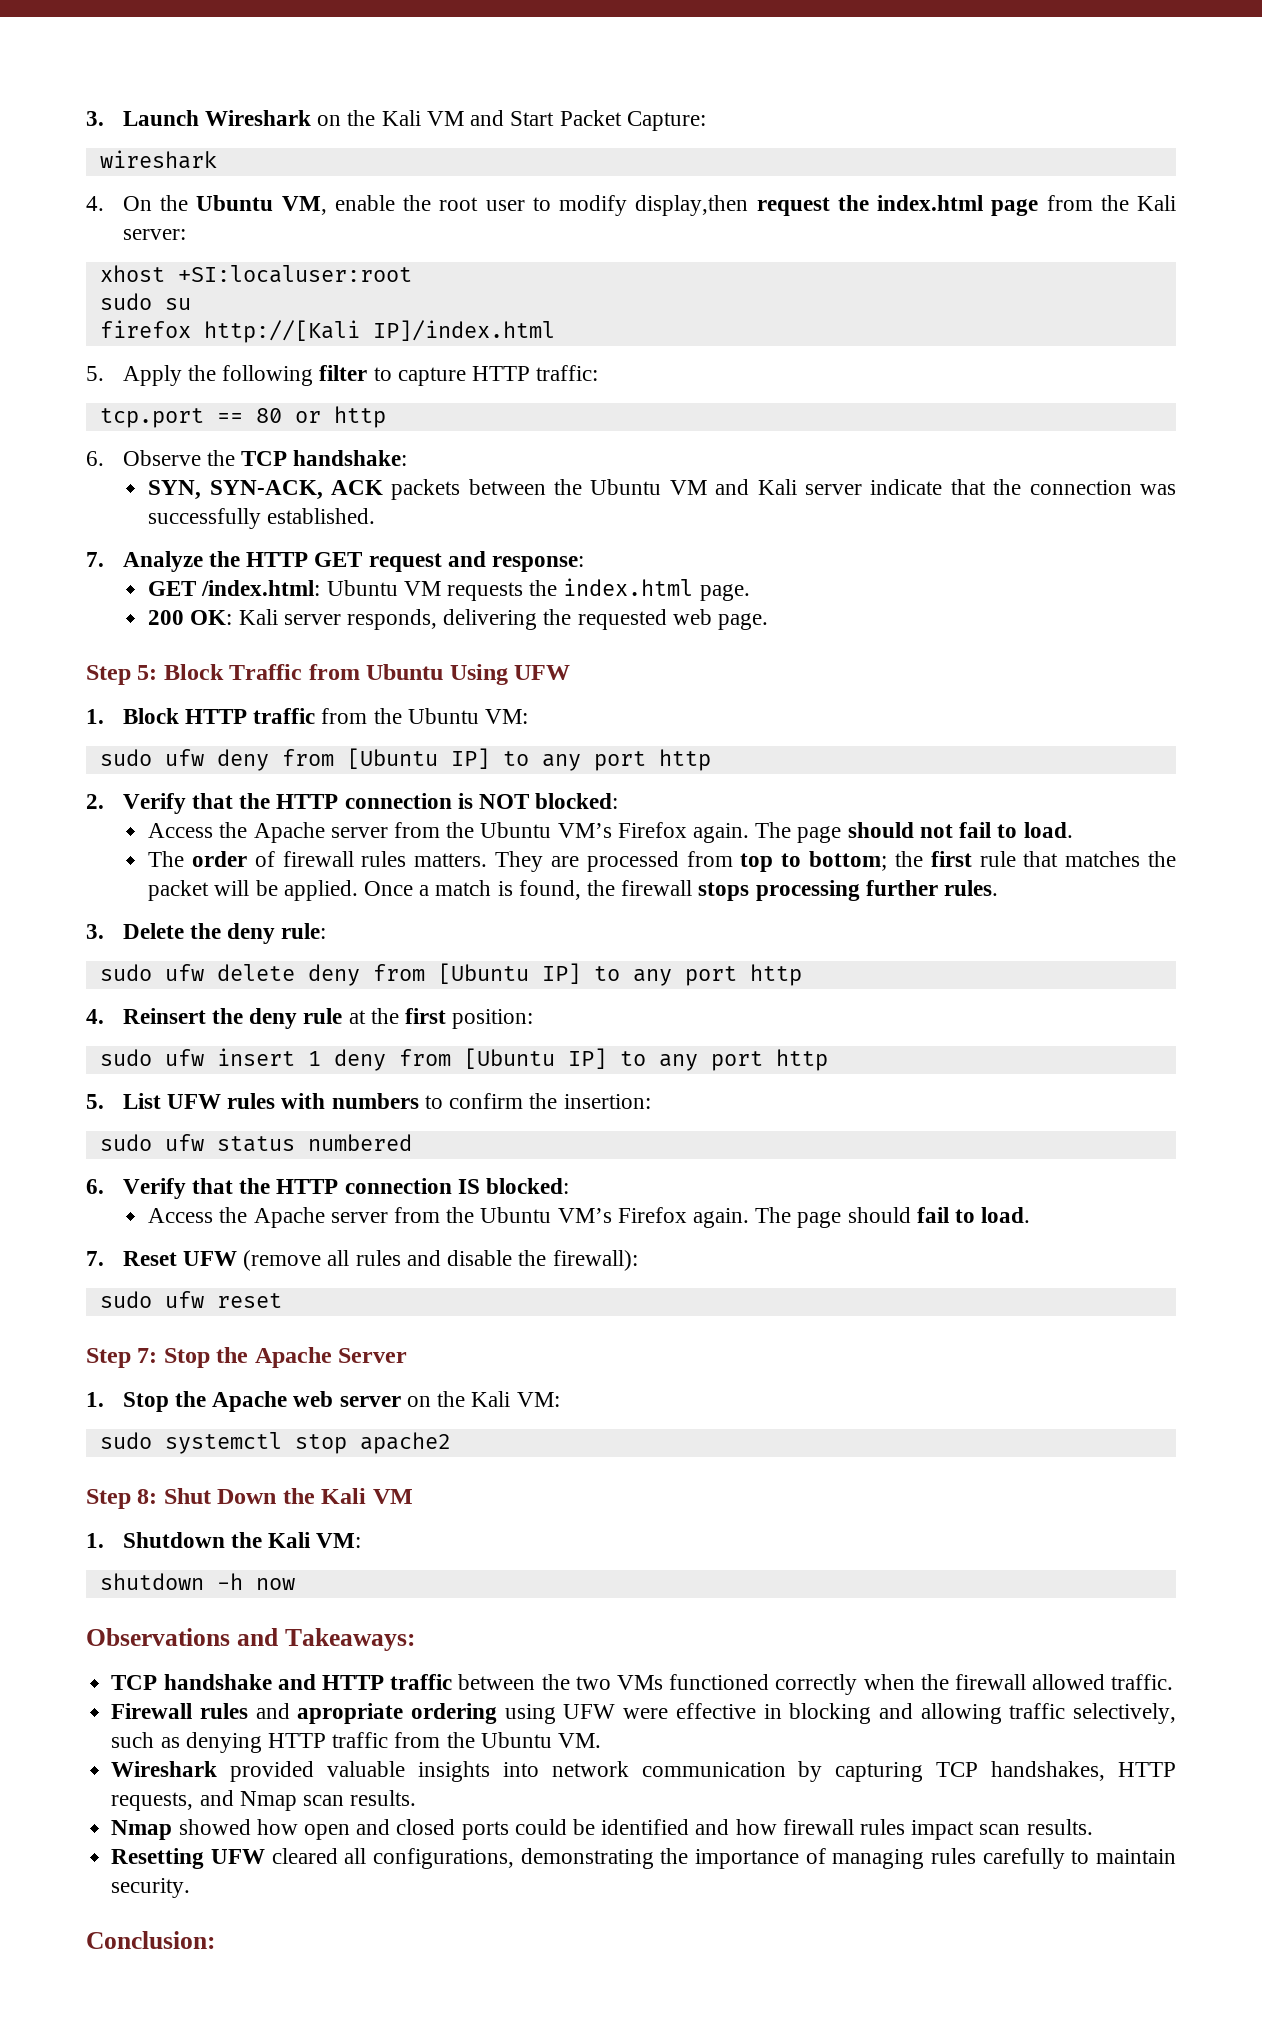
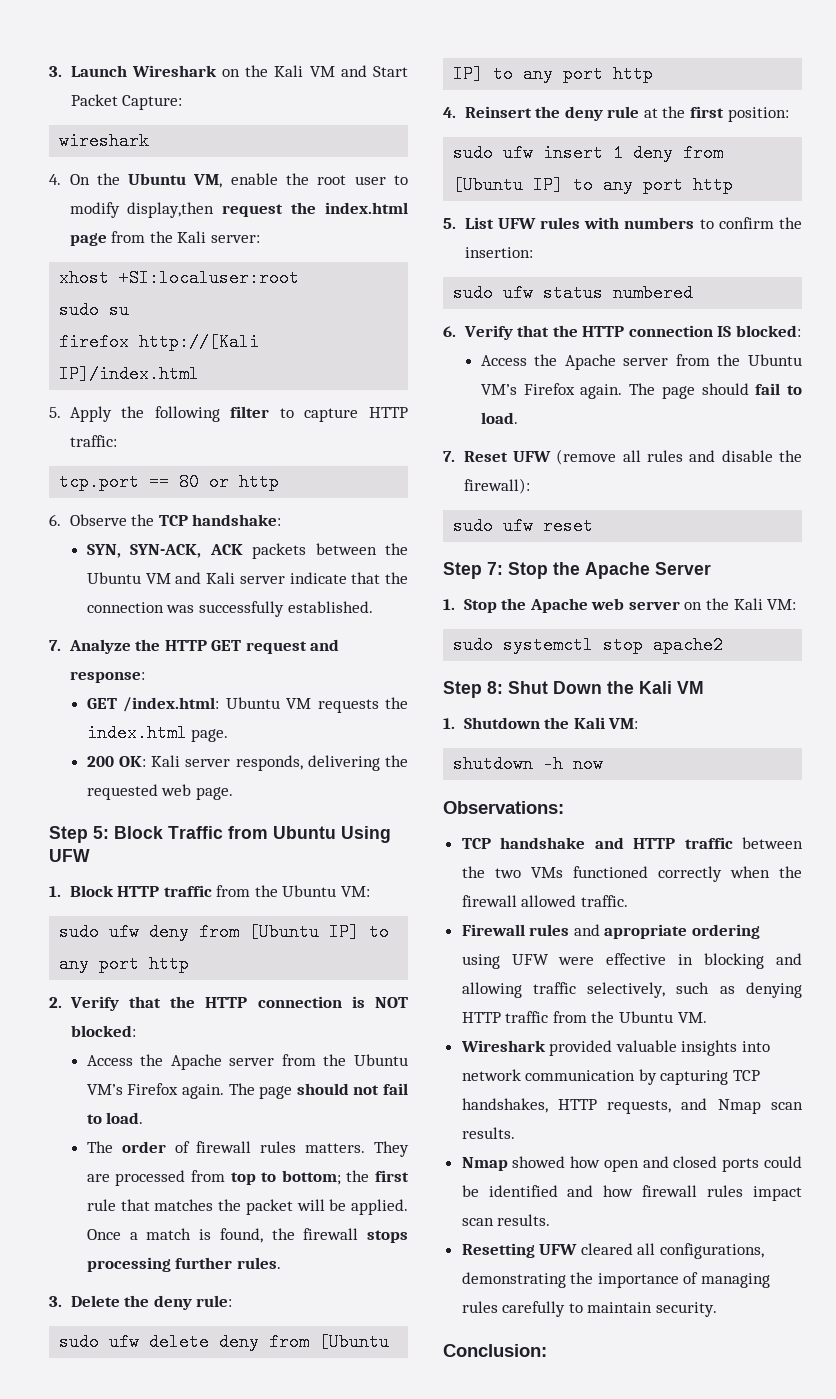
- Observations and Takeaways:
+ Observations:

